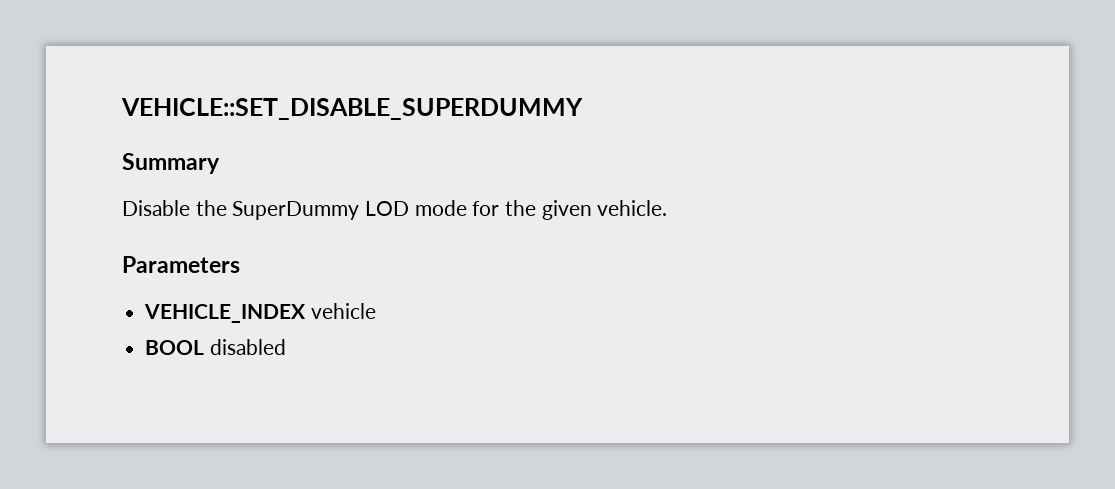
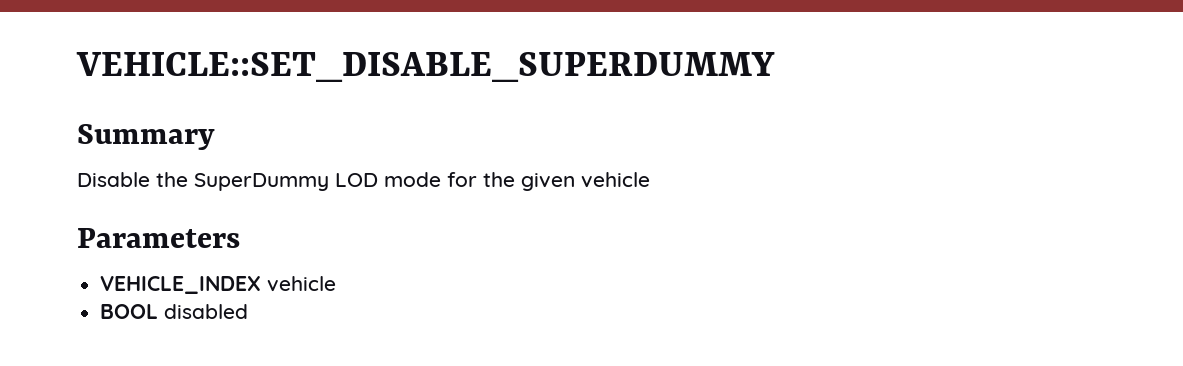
- Disable the SuperDummy LOD mode for the given vehicle.
+ Disable the SuperDummy LOD mode for the given vehicle

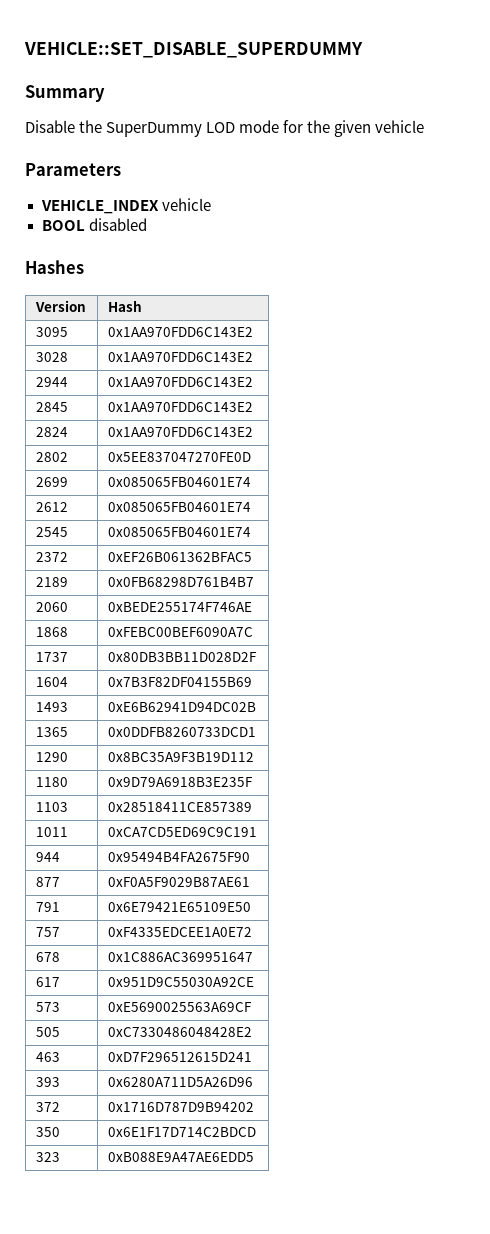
+ Hashes
+ Version | Hash
+ 3095 | 0x1AA970FDD6C143E2
+ 3028 | 0x1AA970FDD6C143E2
+ 2944 | 0x1AA970FDD6C143E2
+ 2845 | 0x1AA970FDD6C143E2
+ 2824 | 0x1AA970FDD6C143E2
+ 2802 | 0x5EE837047270FE0D
+ 2699 | 0x085065FB04601E74
+ 2612 | 0x085065FB04601E74
+ 2545 | 0x085065FB04601E74
+ 2372 | 0xEF26B061362BFAC5
+ 2189 | 0x0FB68298D761B4B7
+ 2060 | 0xBEDE255174F746AE
+ 1868 | 0xFEBC00BEF6090A7C
+ 1737 | 0x80DB3BB11D028D2F
+ 1604 | 0x7B3F82DF04155B69
+ 1493 | 0xE6B62941D94DC02B
+ 1365 | 0x0DDFB8260733DCD1
+ 1290 | 0x8BC35A9F3B19D112
+ 1180 | 0x9D79A6918B3E235F
+ 1103 | 0x28518411CE857389
+ 1011 | 0xCA7CD5ED69C9C191
+ 944 | 0x95494B4FA2675F90
+ 877 | 0xF0A5F9029B87AE61
+ 791 | 0x6E79421E65109E50
+ 757 | 0xF4335EDCEE1A0E72
+ 678 | 0x1C886AC369951647
+ 617 | 0x951D9C55030A92CE
+ 573 | 0xE5690025563A69CF
+ 505 | 0xC7330486048428E2
+ 463 | 0xD7F296512615D241
+ 393 | 0x6280A711D5A26D96
+ 372 | 0x1716D787D9B94202
+ 350 | 0x6E1F17D714C2BDCD
+ 323 | 0xB088E9A47AE6EDD5

